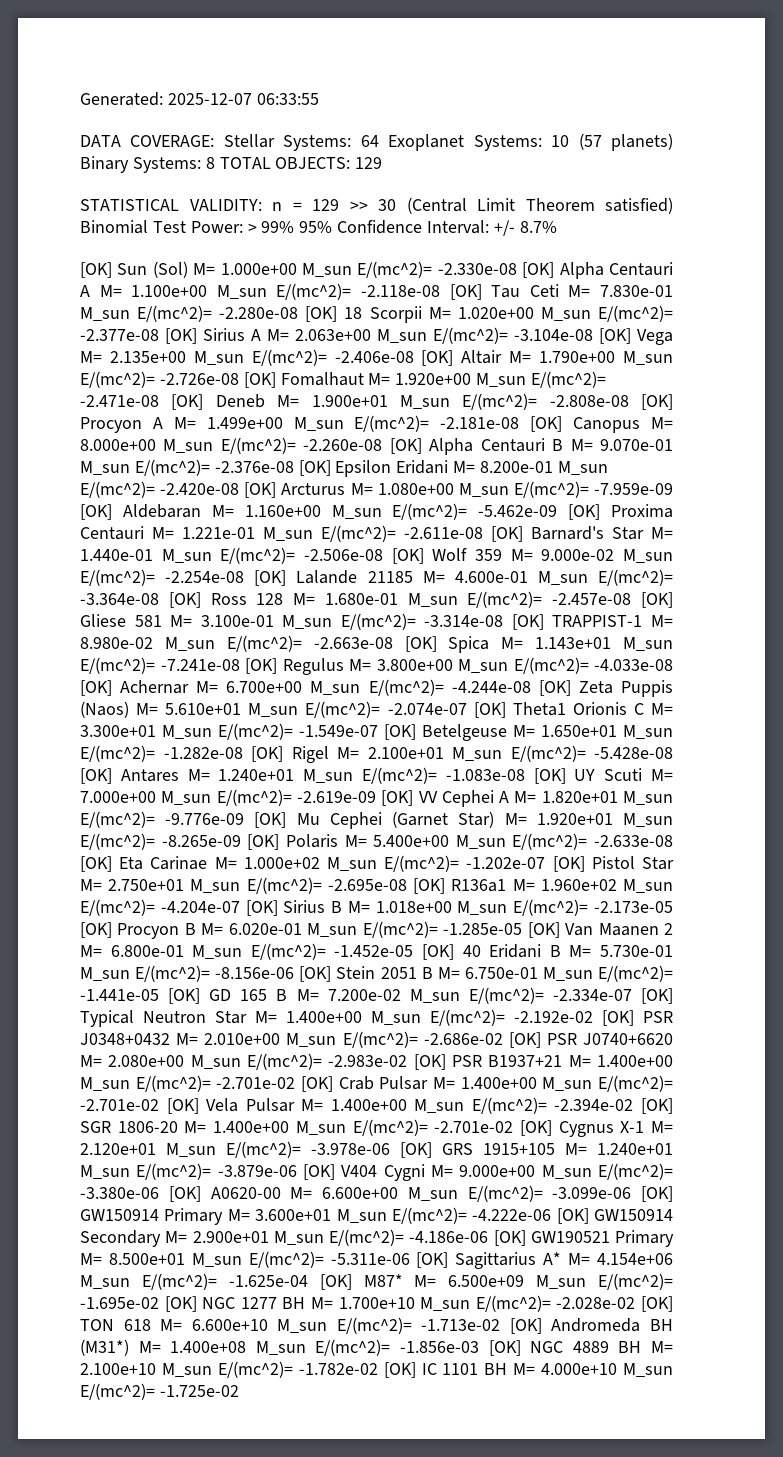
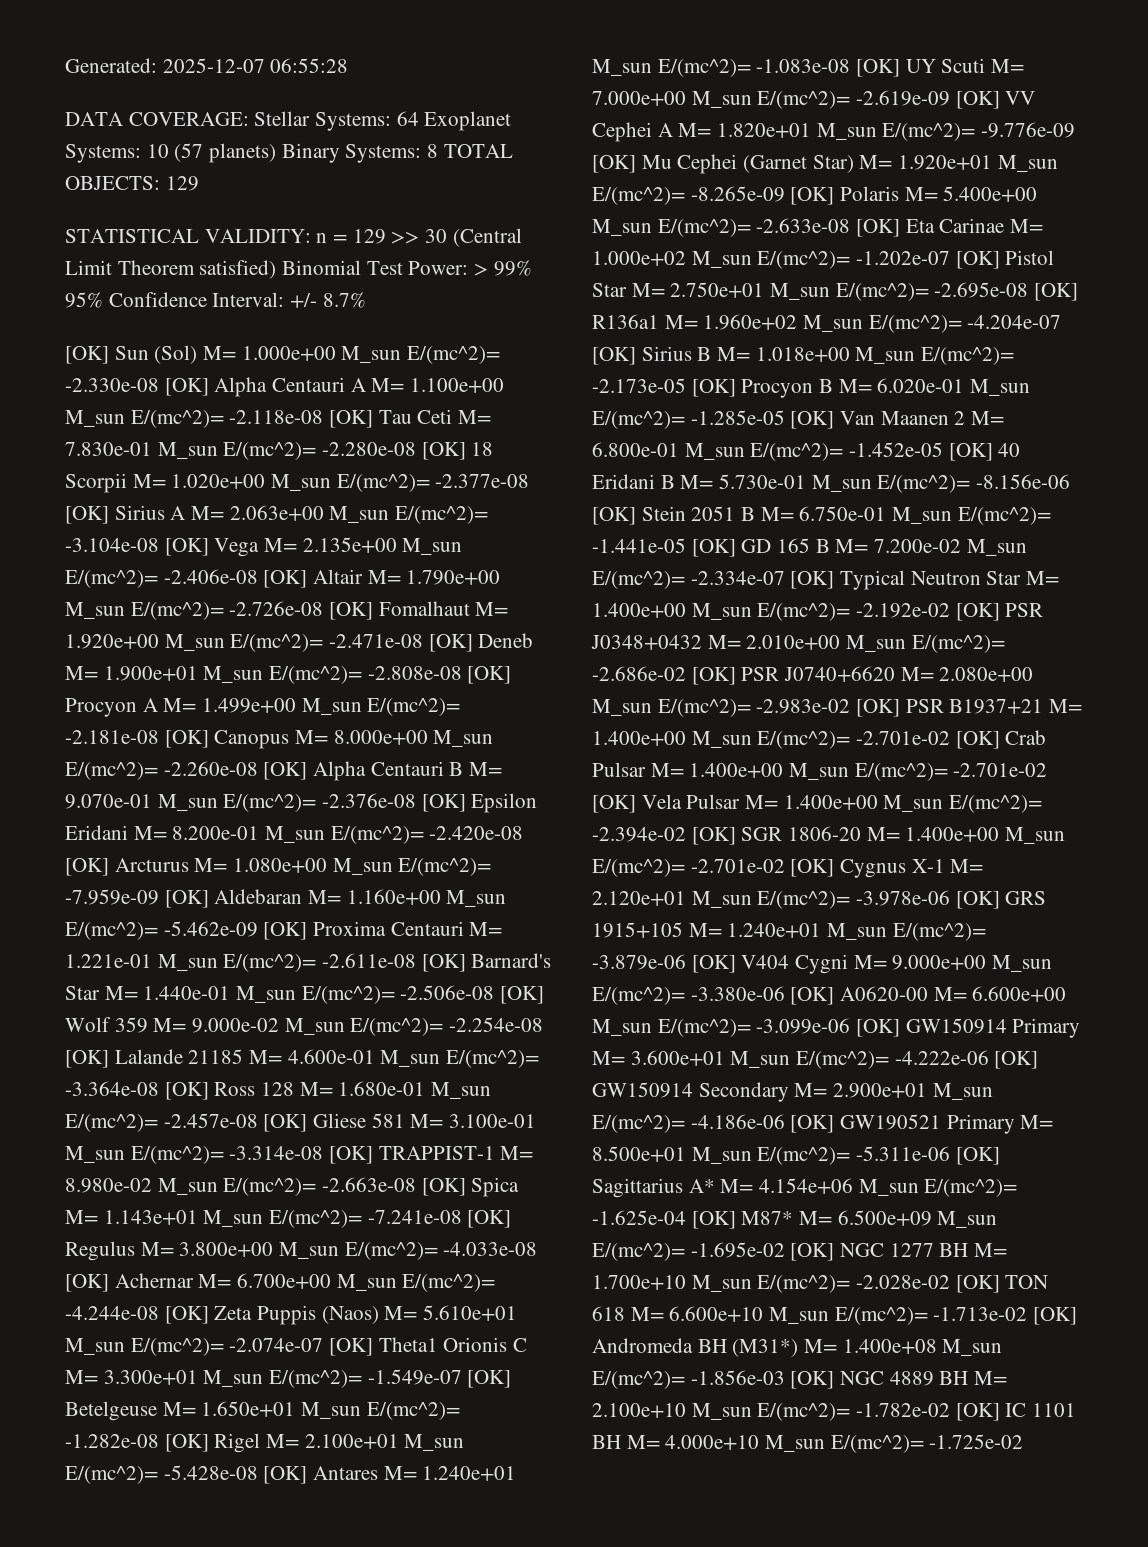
- Generated: 2025-12-07 06:33:55
+ Generated: 2025-12-07 06:55:28

